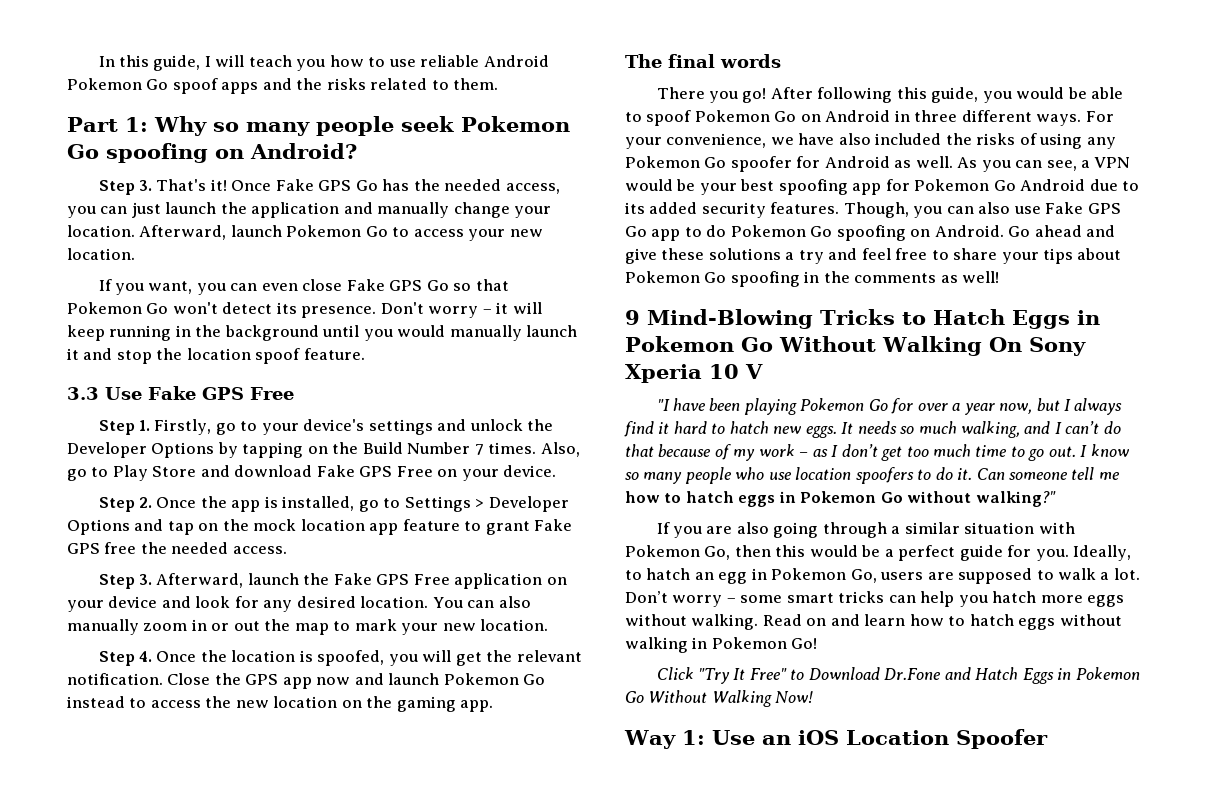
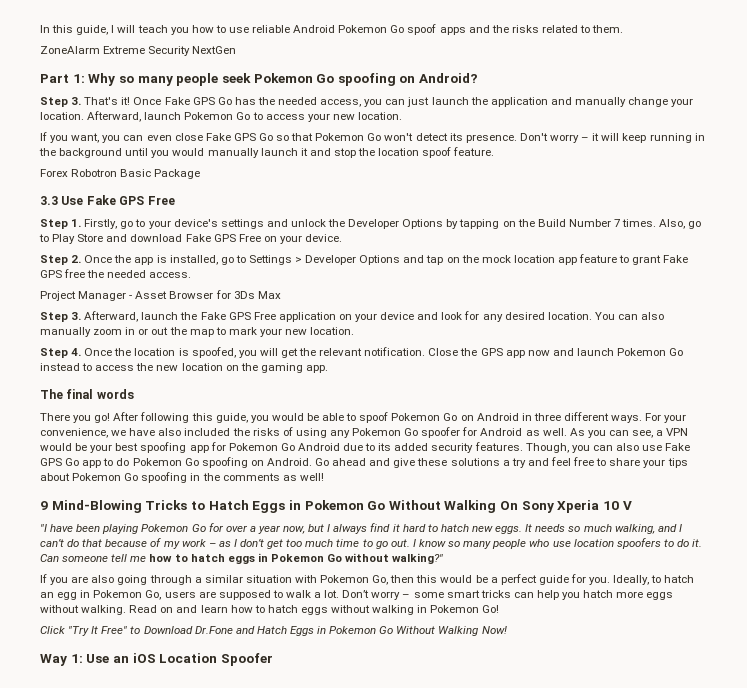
+ ZoneAlarm Extreme Security NextGen
+ Forex Robotron Basic Package
+ Project Manager - Asset Browser for 3Ds Max

